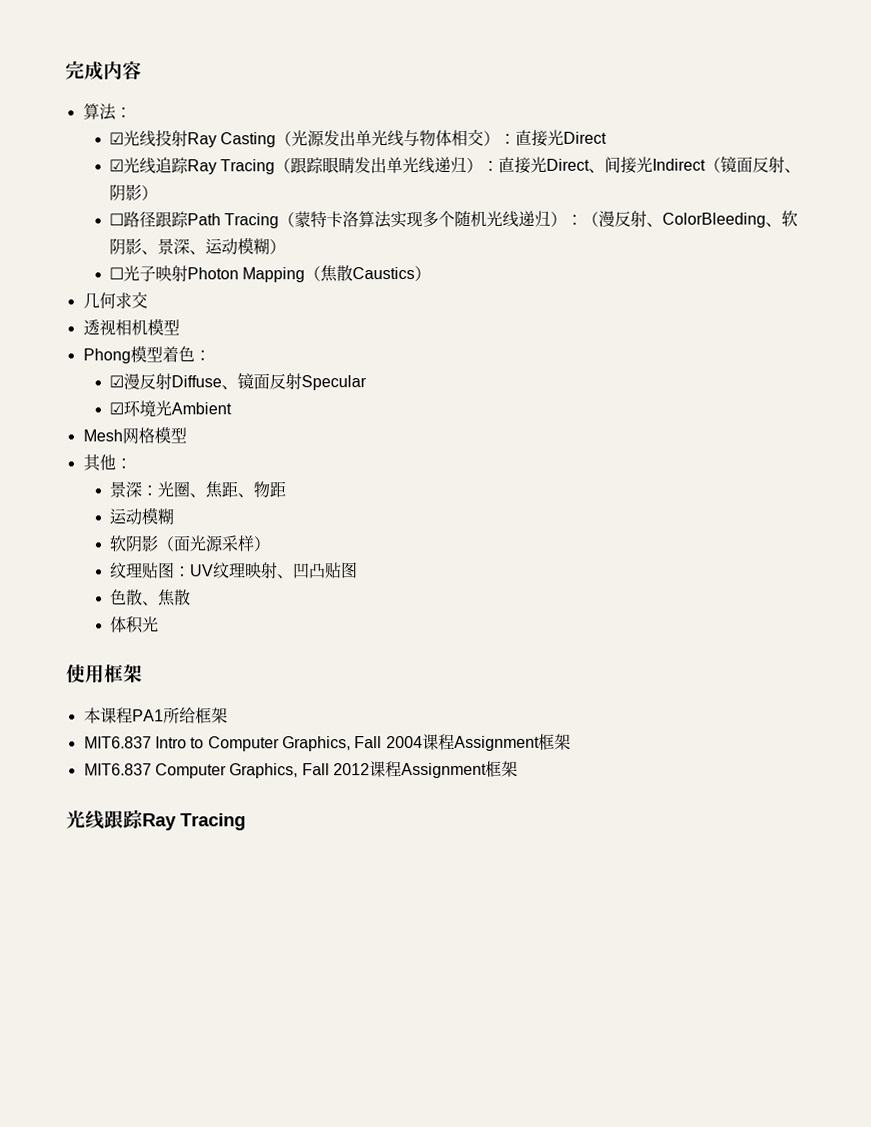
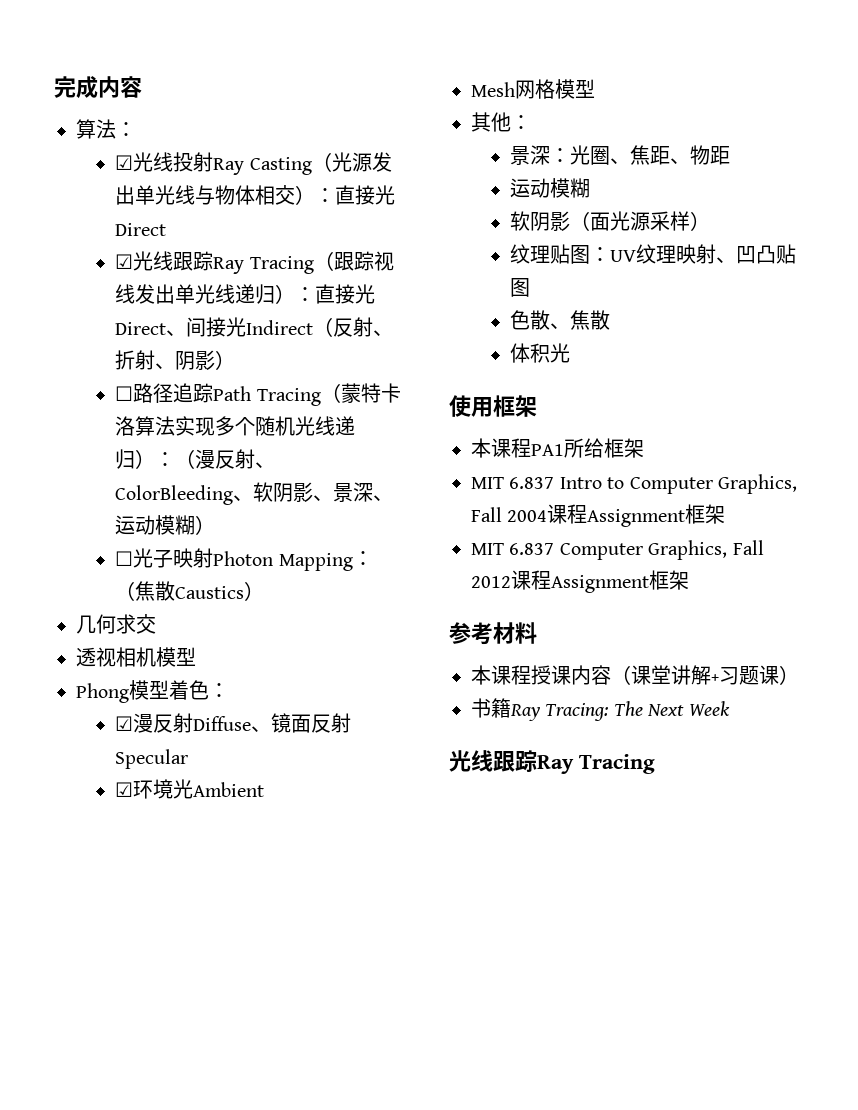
- ☑光线追踪Ray Tracing（跟踪眼睛发出单光线递归）：直接光Direct、间接光Indirect（镜面反射、阴影）
+ ☑光线跟踪Ray Tracing（跟踪视线发出单光线递归）：直接光Direct、间接光Indirect（反射、折射、阴影）
- ☐路径跟踪Path Tracing（蒙特卡洛算法实现多个随机光线递归）：（漫反射、ColorBleeding、软阴影、景深、运动模糊）
+ ☐路径追踪Path Tracing（蒙特卡洛算法实现多个随机光线递归）：（漫反射、ColorBleeding、软阴影、景深、运动模糊）
- ☐光子映射Photon Mapping（焦散Caustics）
+ ☐光子映射Photon Mapping：（焦散Caustics）
- MIT6.837 Intro to Computer Graphics, Fall 2004课程Assignment框架
+ MIT 6.837 Intro to Computer Graphics, Fall 2004课程Assignment框架
- MIT6.837 Computer Graphics, Fall 2012课程Assignment框架
+ MIT 6.837 Computer Graphics, Fall 2012课程Assignment框架
+ 参考材料
+ 本课程授课内容（课堂讲解+习题课）
+ 书籍Ray Tracing: The Next Week

